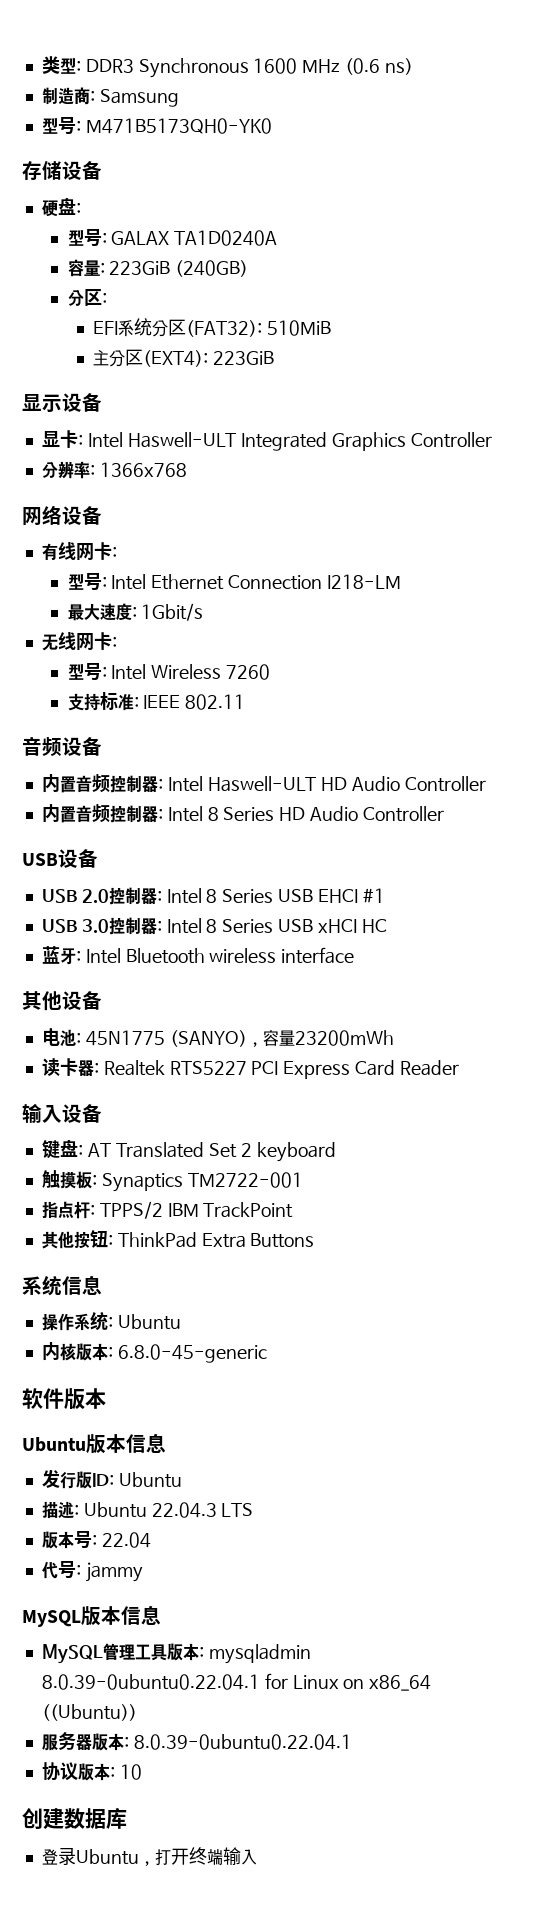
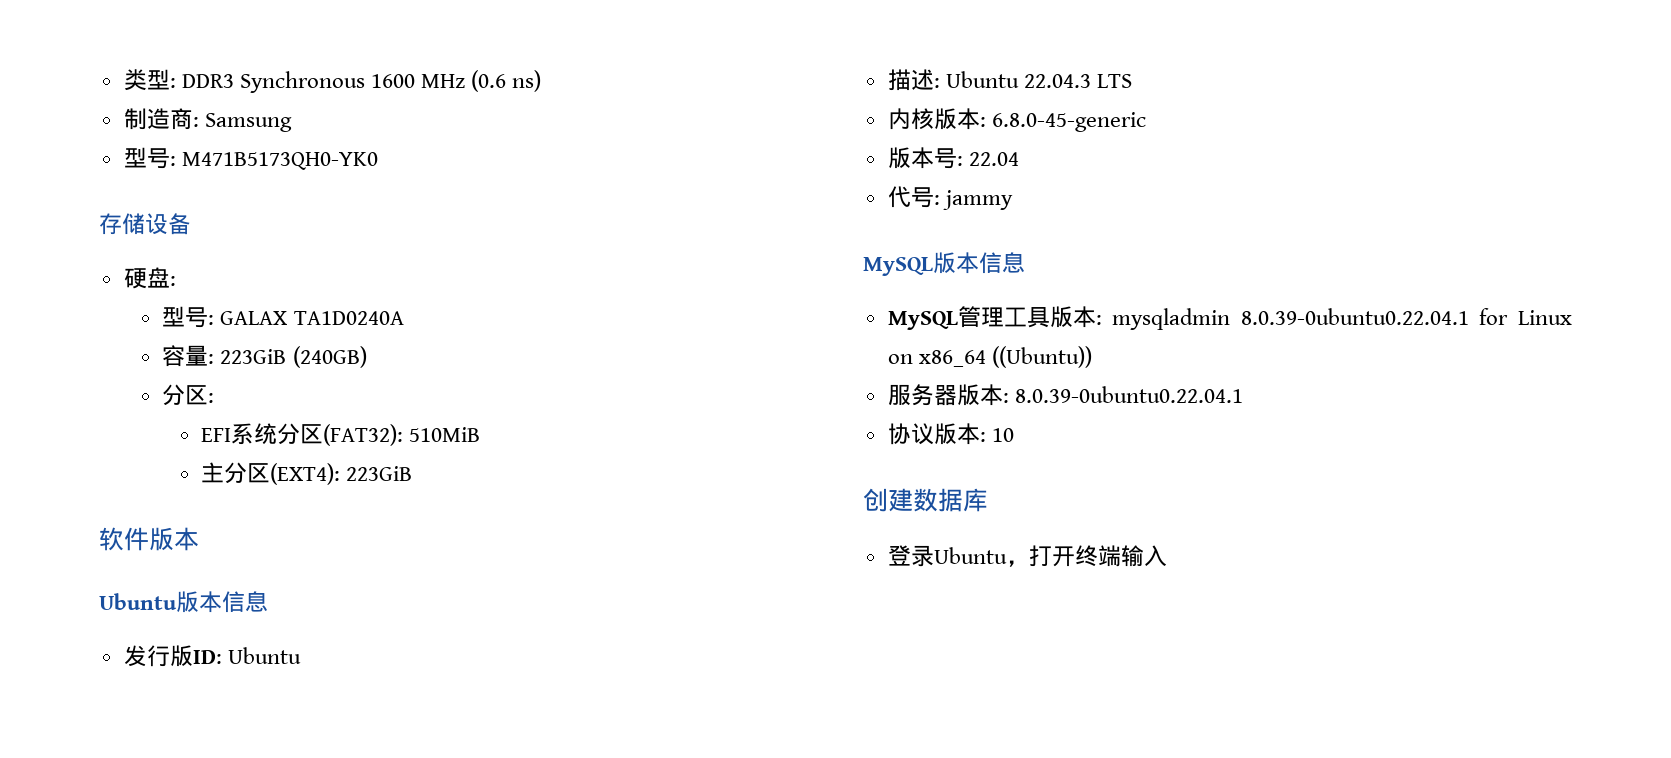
- 显示设备
- 显卡: Intel Haswell-ULT Integrated Graphics Controller
- 分辨率: 1366x768
- 网络设备
- 有线网卡:
- 型号: Intel Ethernet Connection I218-LM
- 最大速度: 1Gbit/s
- 无线网卡:
- 型号: Intel Wireless 7260
- 支持标准: IEEE 802.11
- 音频设备
- 内置音频控制器: Intel Haswell-ULT HD Audio Controller
- 内置音频控制器: Intel 8 Series HD Audio Controller
- USB设备
- USB 2.0控制器: Intel 8 Series USB EHCI #1
- USB 3.0控制器: Intel 8 Series USB xHCI HC
- 蓝牙: Intel Bluetooth wireless interface
- 其他设备
- 电池: 45N1775 (SANYO)，容量23200mWh
- 读卡器: Realtek RTS5227 PCI Express Card Reader
- 输入设备
- 键盘: AT Translated Set 2 keyboard
- 触摸板: Synaptics TM2722-001
- 指点杆: TPPS/2 IBM TrackPoint
- 其他按钮: ThinkPad Extra Buttons
- 系统信息
- 操作系统: Ubuntu
- 内核版本: 6.8.0-45-generic
+ 内核版本: 6.8.0-45-generic

